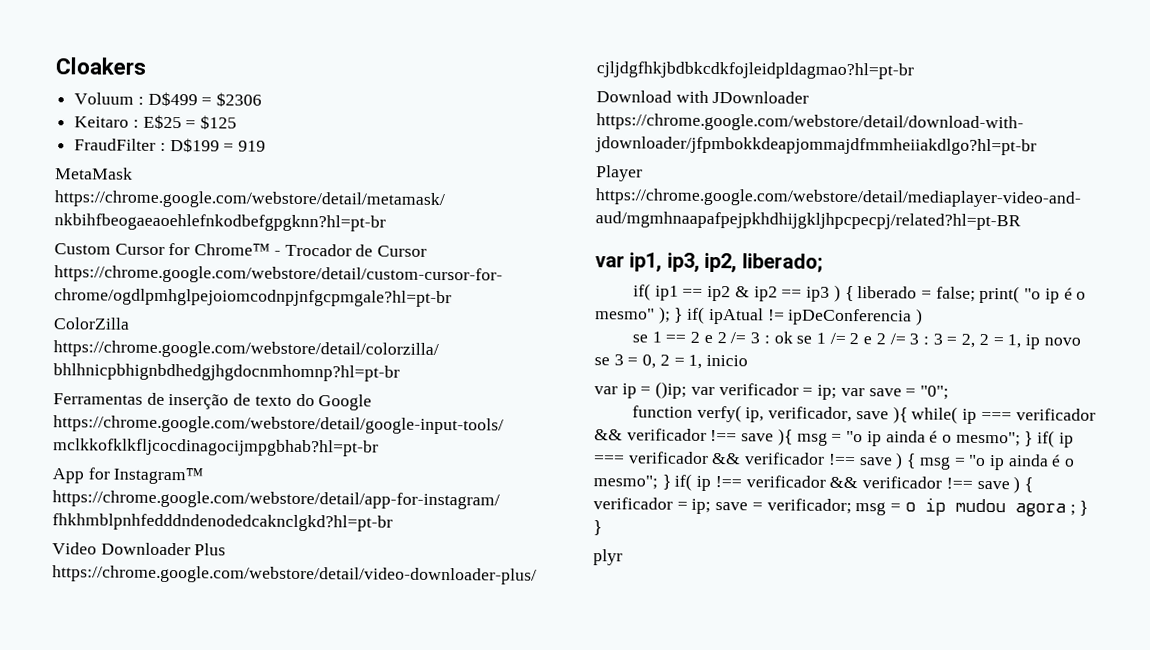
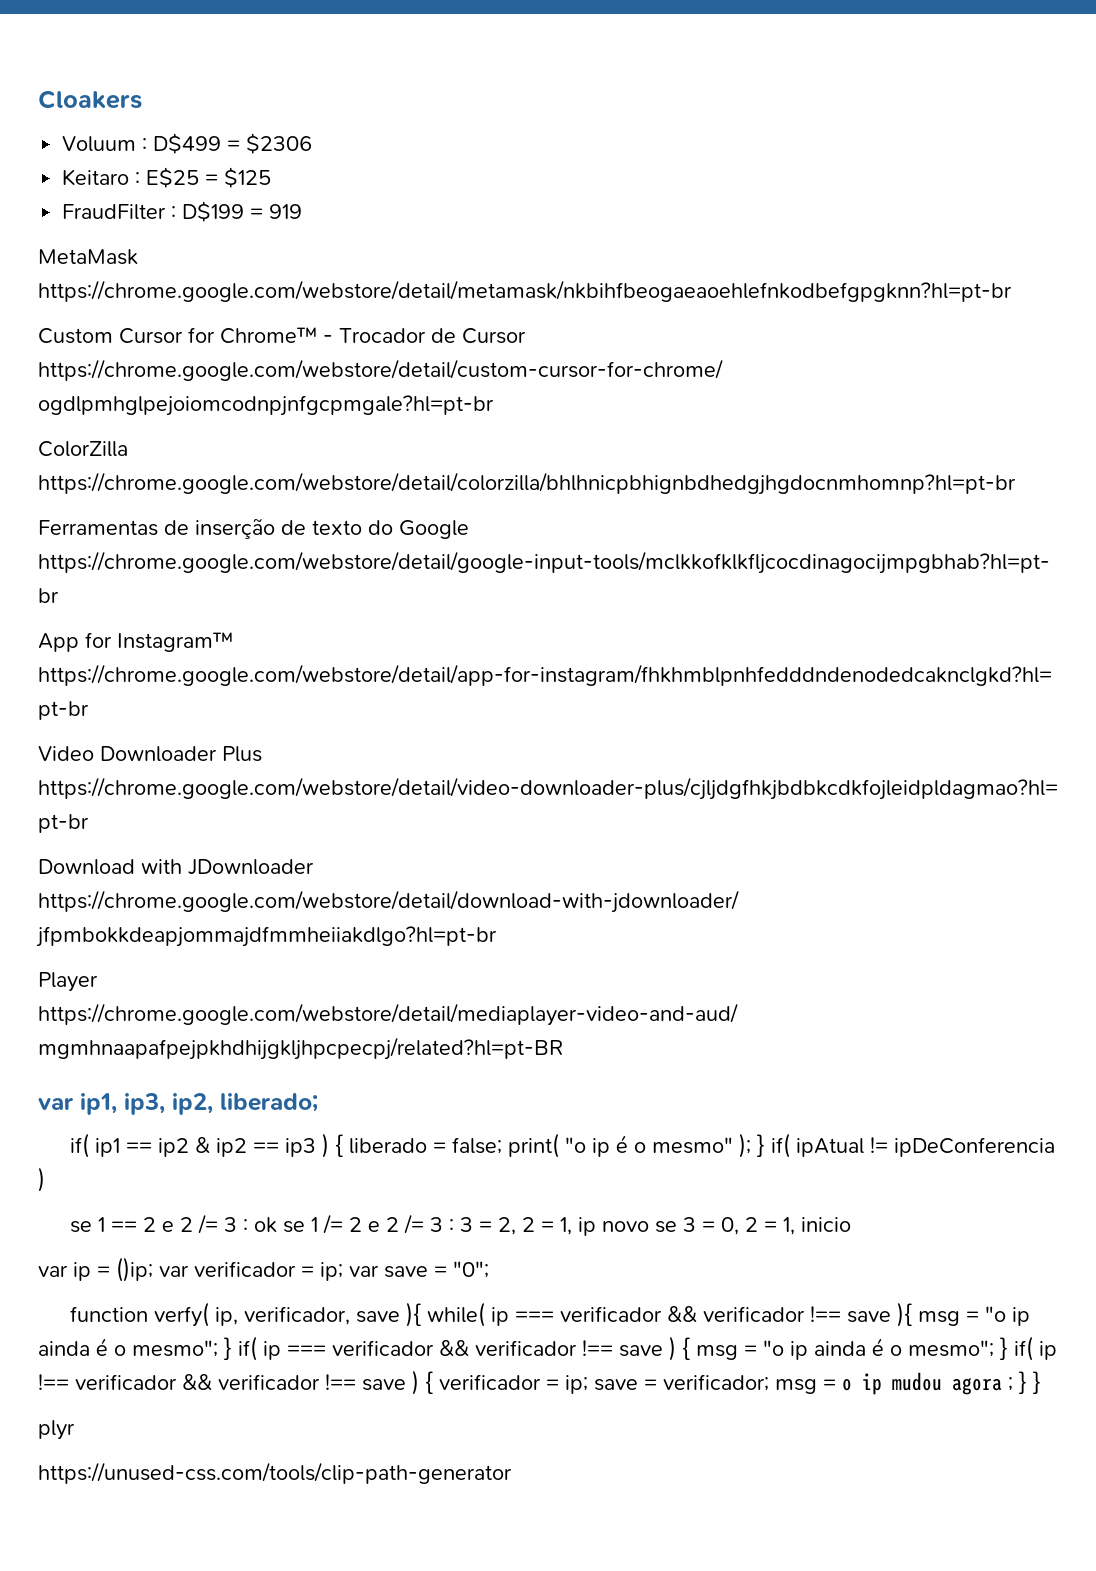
+ https://unused-css.com/tools/clip-path-generator

